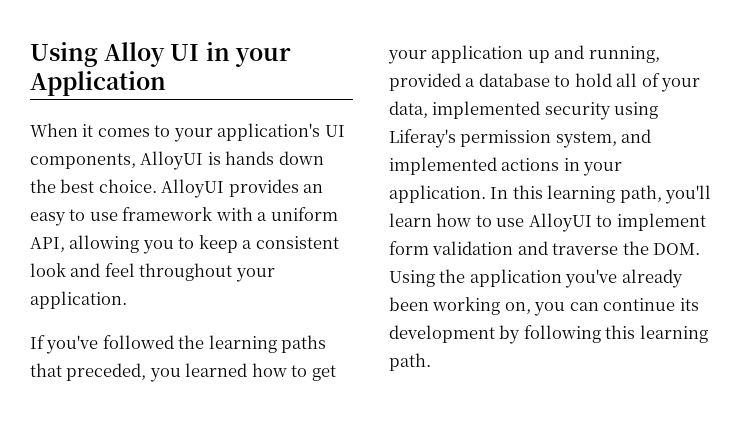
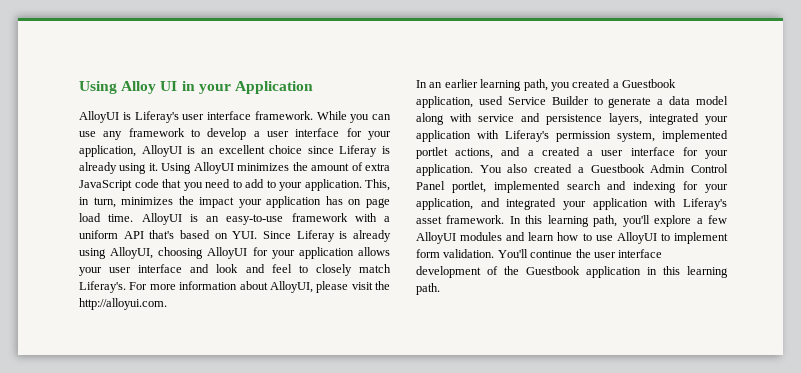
- When it comes to your application's UI components, AlloyUI is hands down the best choice. AlloyUI provides an easy to use framework with a uniform API, allowing you to keep a consistent look and feel throughout your application.
- If you've followed the learning paths that preceded, you learned how to get your application up and running, provided a database to hold all of your data, implemented security using Liferay's permission system, and implemented actions in your application.
+ AlloyUI is Liferay's user interface framework. While you can use any framework to develop a user interface for your application, AlloyUI is an excellent choice since Liferay is already using it. Using AlloyUI minimizes the amount of extra JavaScript code that you need to add to your application. This, in turn, minimizes the impact your application has on page load time. AlloyUI is an easy-to-use framework with a uniform API that's based on YUI. Since Liferay is already using AlloyUI, choosing AlloyUI for your application allows your user interface and look and feel to closely match Liferay's. For more information about AlloyUI, please visit the http://alloyui.com.
+ In an earlier learning path, you created a Guestbook application, used Service Builder to generate a data model along with service and persistence layers, integrated your application with Liferay's permission system, implemented portlet actions, and a created a user interface for your application. You also created a Guestbook Admin Control Panel portlet, implemented search and indexing for your application, and integrated your application with Liferay's asset framework.
- In this learning path, you'll learn how to use AlloyUI to implement form validation and traverse the DOM. Using the application you've already been working on, you can continue its development by following this learning path.
+ In this learning path, you'll explore a few AlloyUI modules and learn how to use AlloyUI to implement form validation. You'll continue the user interface development of the Guestbook application in this learning path.

